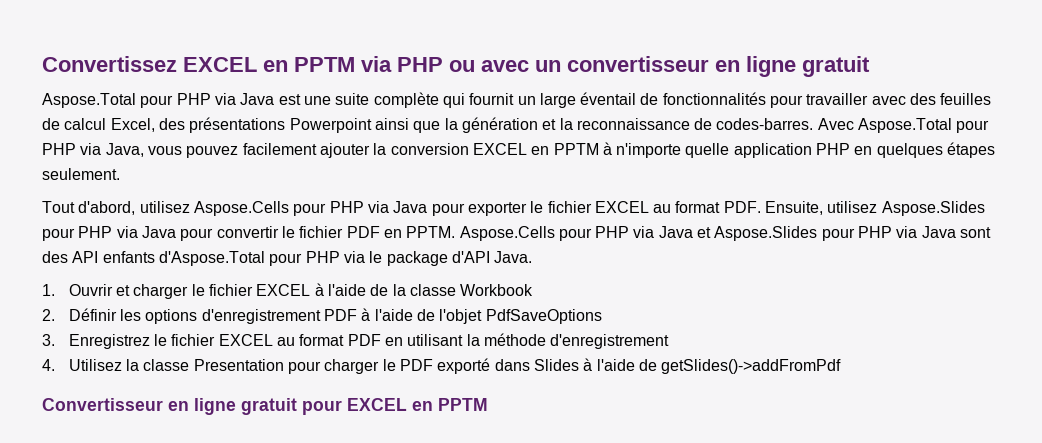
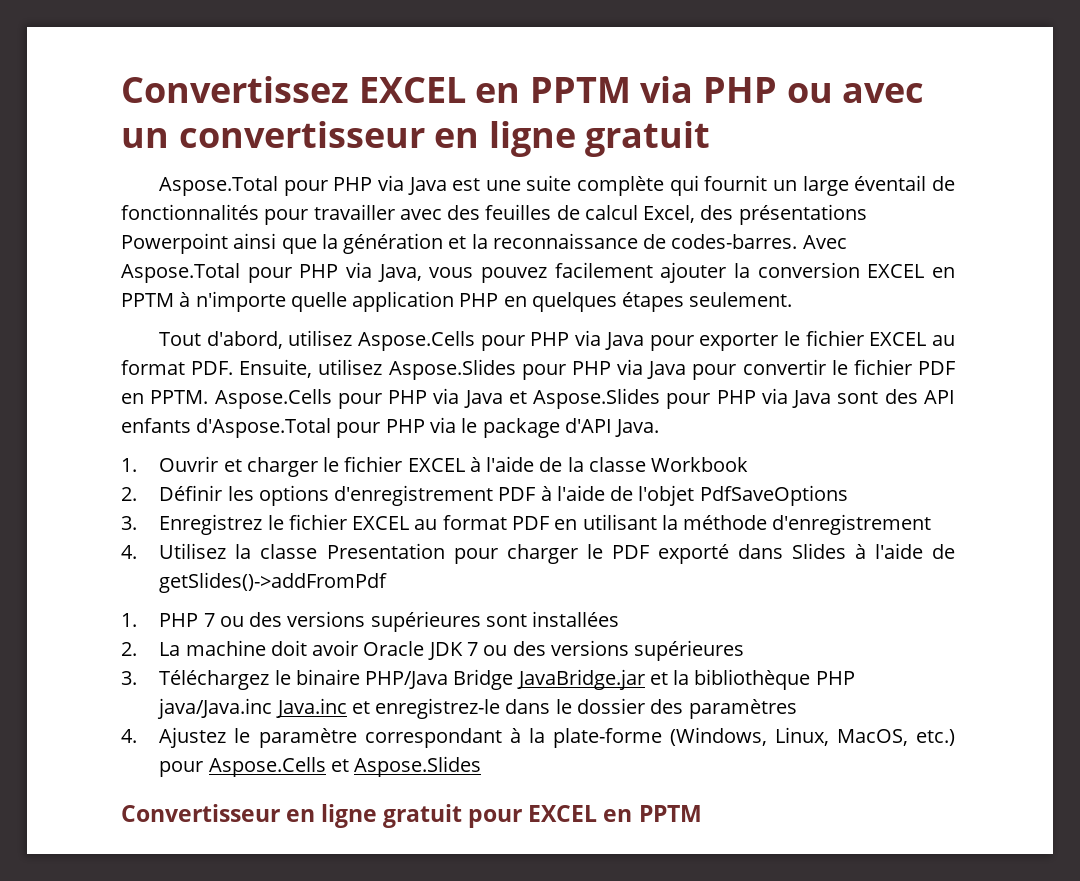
+ 1. PHP 7 ou des versions supérieures sont installées
+ 2. La machine doit avoir Oracle JDK 7 ou des versions supérieures
+ 3. Téléchargez le binaire PHP/Java Bridge JavaBridge.jar et la bibliothèque PHP java/Java.inc Java.inc et enregistrez-le dans le dossier des paramètres
+ 4. Ajustez le paramètre correspondant à la plate-forme (Windows, Linux, MacOS, etc.) pour Aspose.Cells et Aspose.Slides

